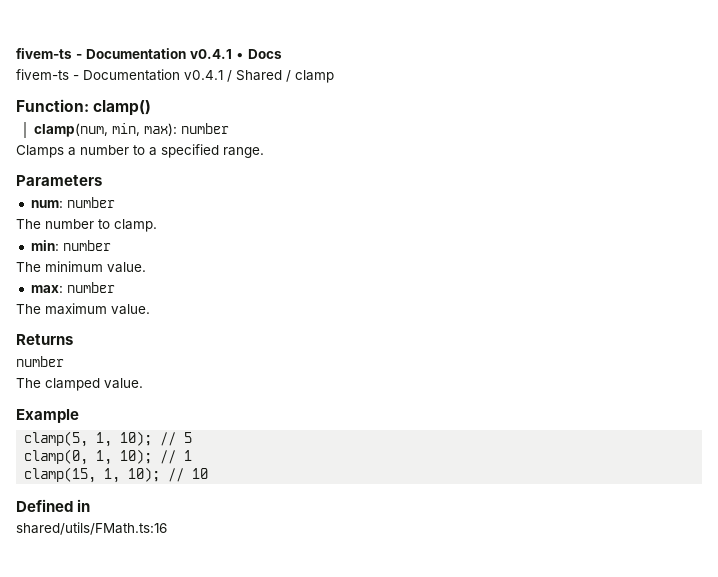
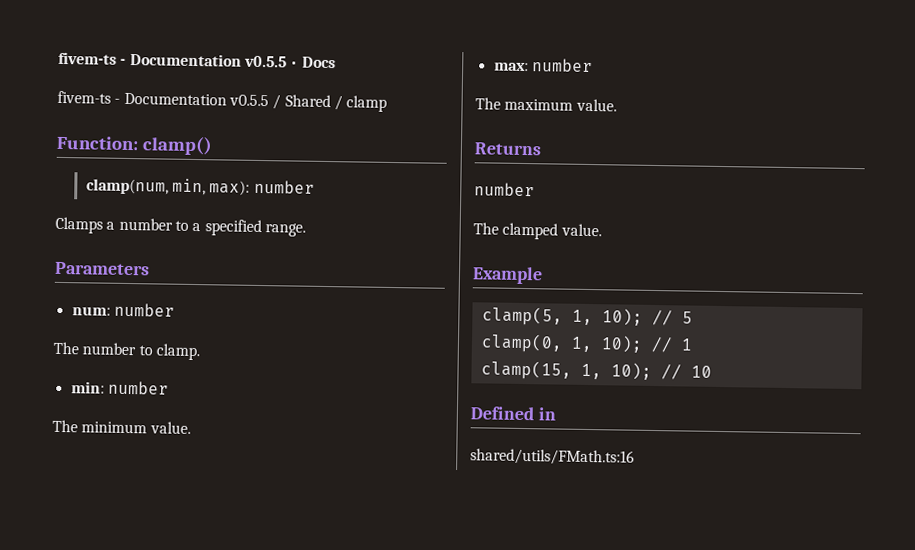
- fivem-ts - Documentation v0.4.1 • Docs
+ fivem-ts - Documentation v0.5.5 • Docs
- fivem-ts - Documentation v0.4.1 / Shared / clamp
+ fivem-ts - Documentation v0.5.5 / Shared / clamp

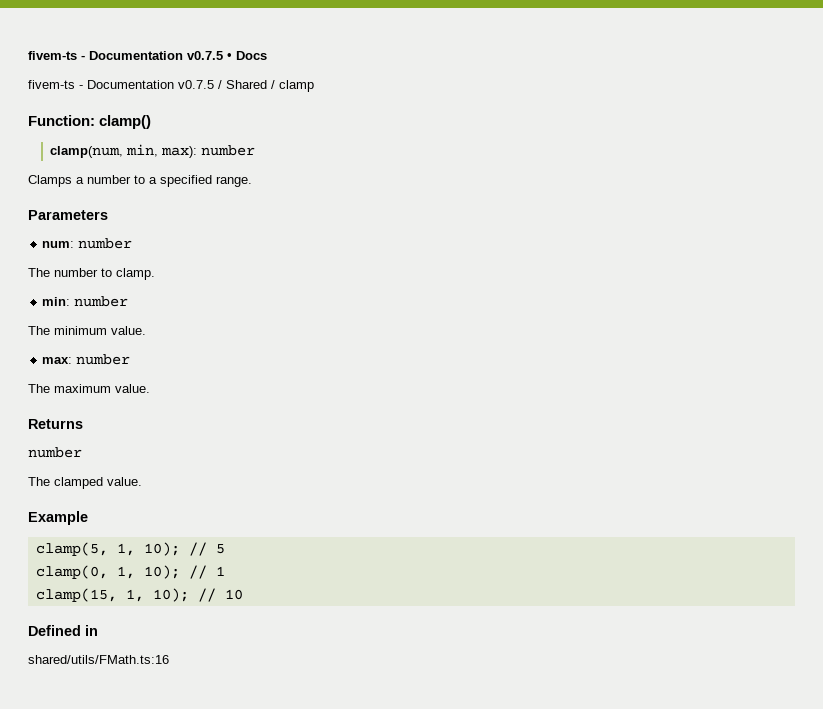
- fivem-ts - Documentation v0.5.5 • Docs
+ fivem-ts - Documentation v0.7.5 • Docs
- fivem-ts - Documentation v0.5.5 / Shared / clamp
+ fivem-ts - Documentation v0.7.5 / Shared / clamp

